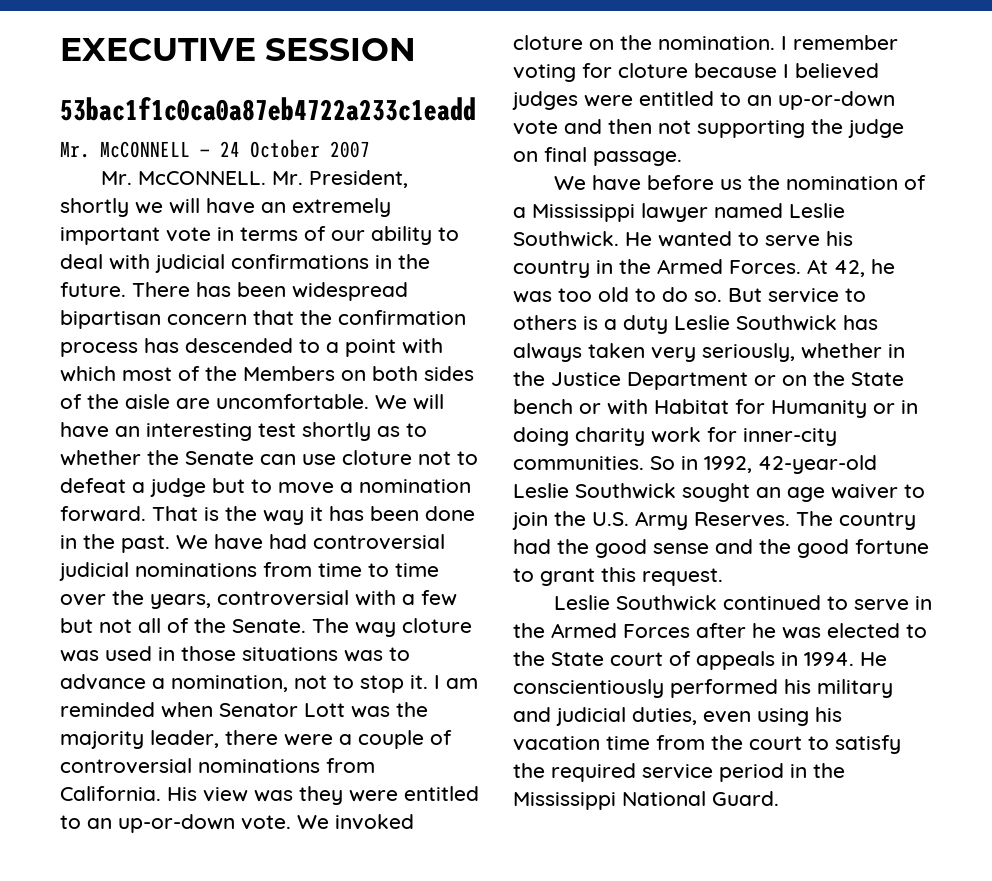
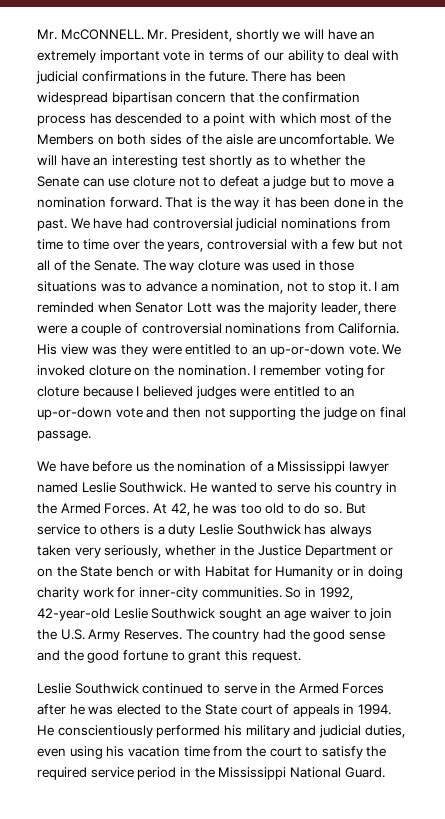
- EXECUTIVE SESSION
- 53bac1f1c0ca0a87eb4722a233c1eadd
- Mr. McCONNELL — 24 October 2007

